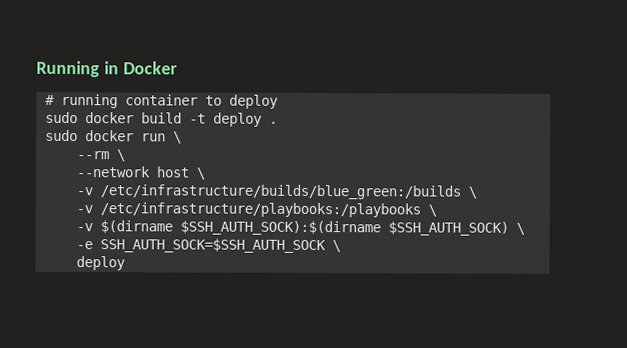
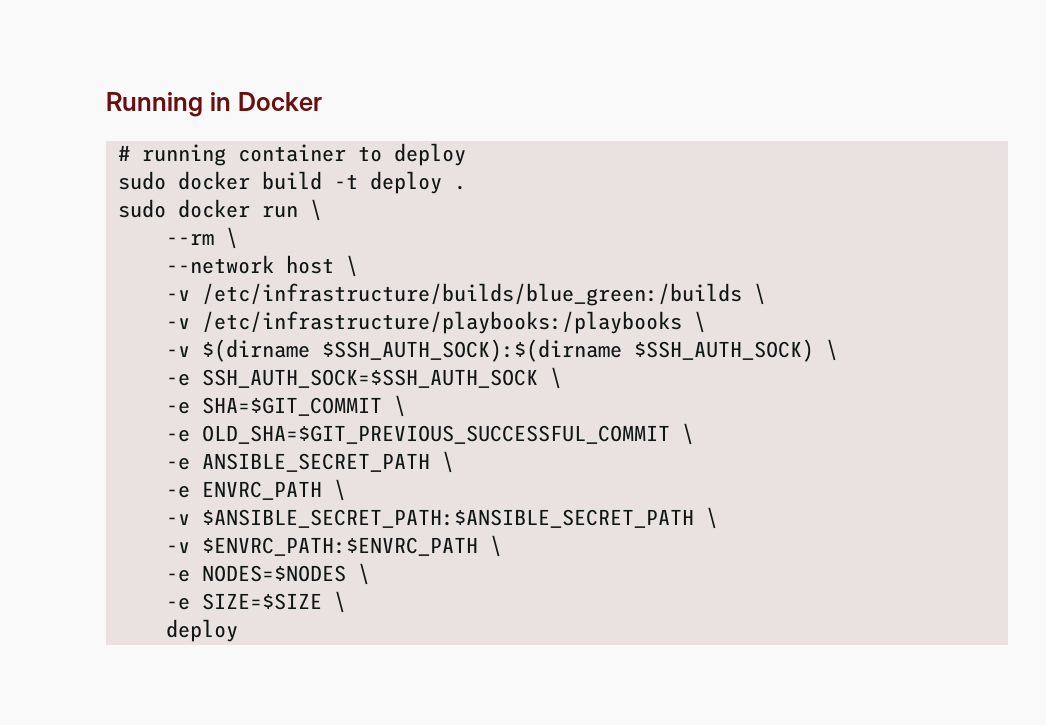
+ -e SHA=$GIT_COMMIT \
+ -e OLD_SHA=$GIT_PREVIOUS_SUCCESSFUL_COMMIT \
+ -e ANSIBLE_SECRET_PATH \
+ -e ENVRC_PATH \
+ -v $ANSIBLE_SECRET_PATH:$ANSIBLE_SECRET_PATH \
+ -v $ENVRC_PATH:$ENVRC_PATH \
+ -e NODES=$NODES \
+ -e SIZE=$SIZE \

